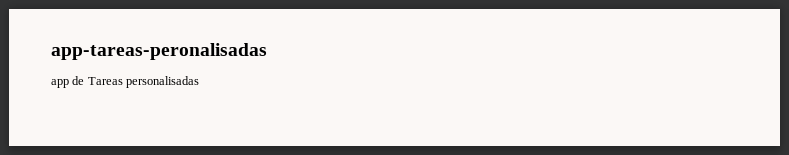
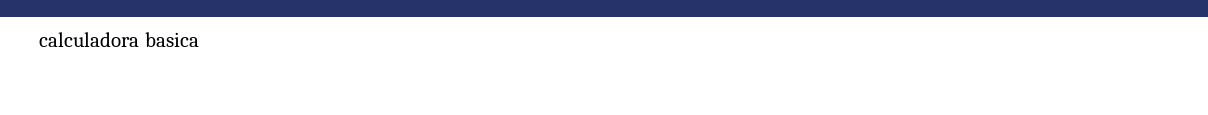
- app-tareas-peronalisadas
- app de Tareas personalisadas
+ calculadora basica

